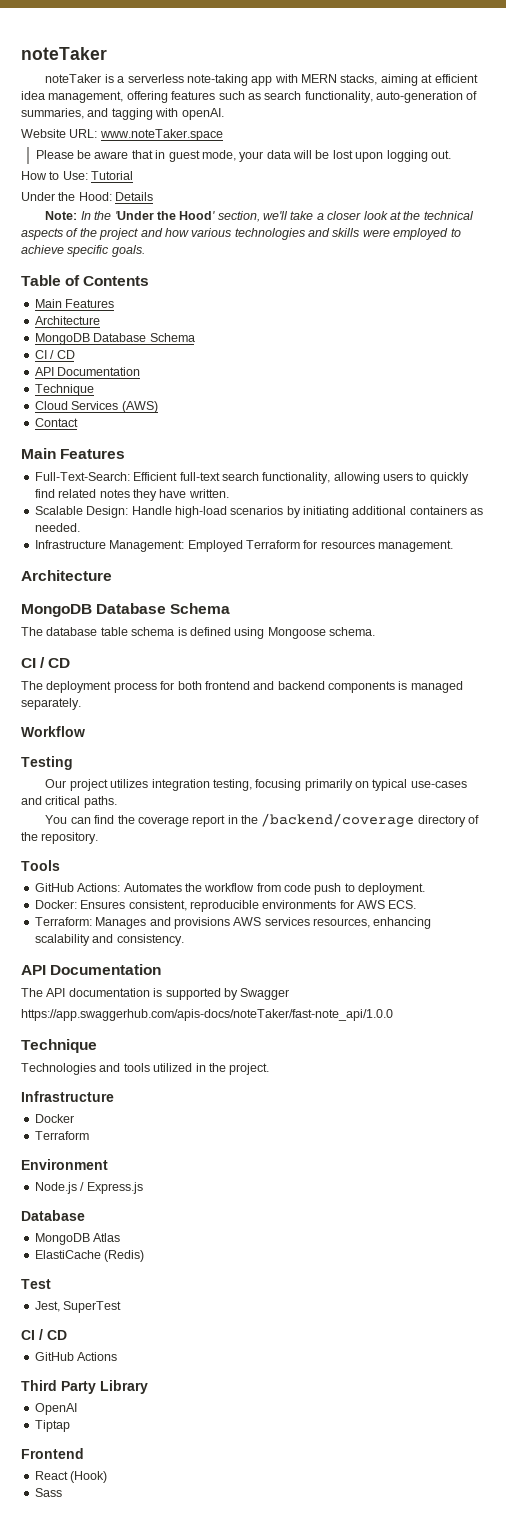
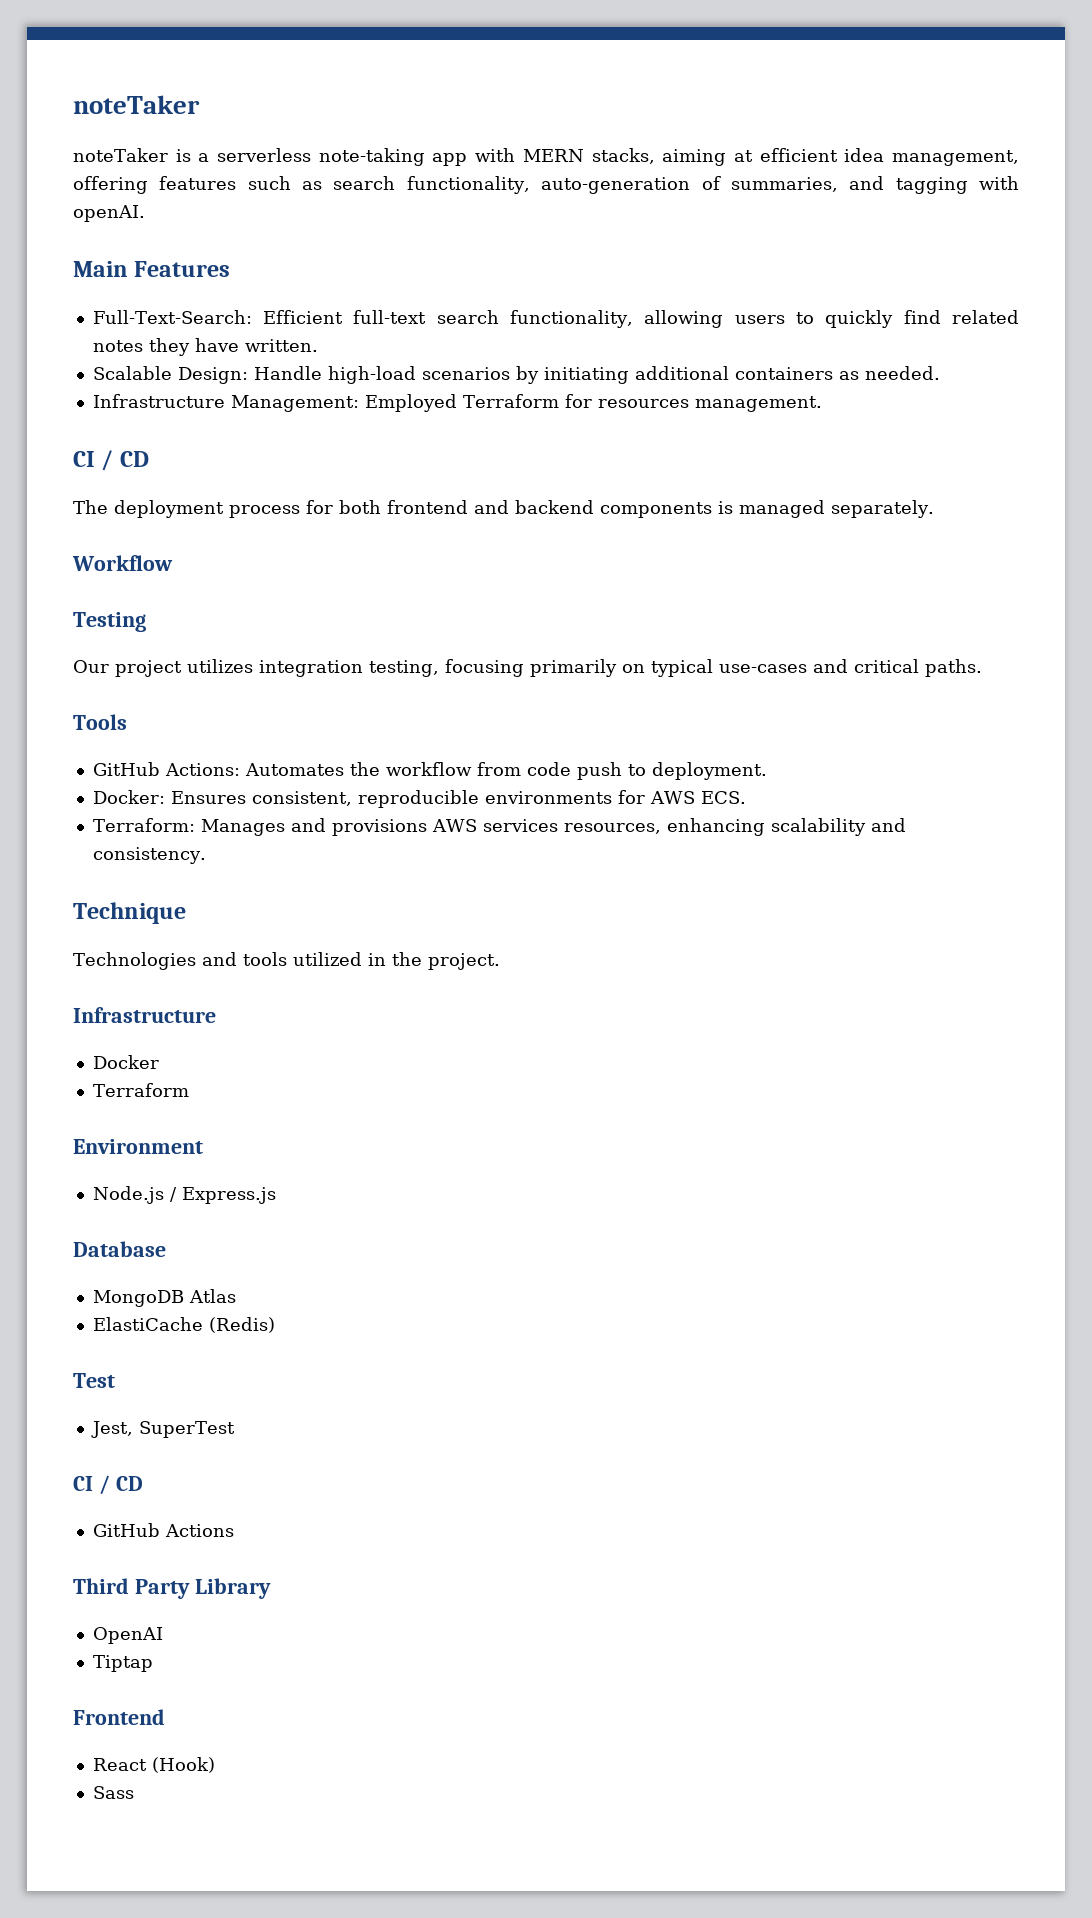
- Website URL: www.noteTaker.space
- Please be aware that in guest mode, your data will be lost upon logging out.
- How to Use: Tutorial
- Under the Hood: Details
- Note: In the 'Under the Hood' section, we'll take a closer look at the technical aspects of the project and how various technologies and skills were employed to achieve specific goals.
- Table of Contents
- Main Features
- Architecture
- MongoDB Database Schema
- CI / CD
- API Documentation
- Technique
- Cloud Services (AWS)
- Contact
  Infrastructure Management: Employed Terraform for resources management.
- Architecture
- MongoDB Database Schema
- The database table schema is defined using Mongoose schema.
- You can find the coverage report in the /backend/coverage directory of the repository.
  Terraform: Manages and provisions AWS services resources, enhancing scalability and consistency.
- API Documentation
- The API documentation is supported by Swagger
- https://app.swaggerhub.com/apis-docs/noteTaker/fast-note_api/1.0.0

